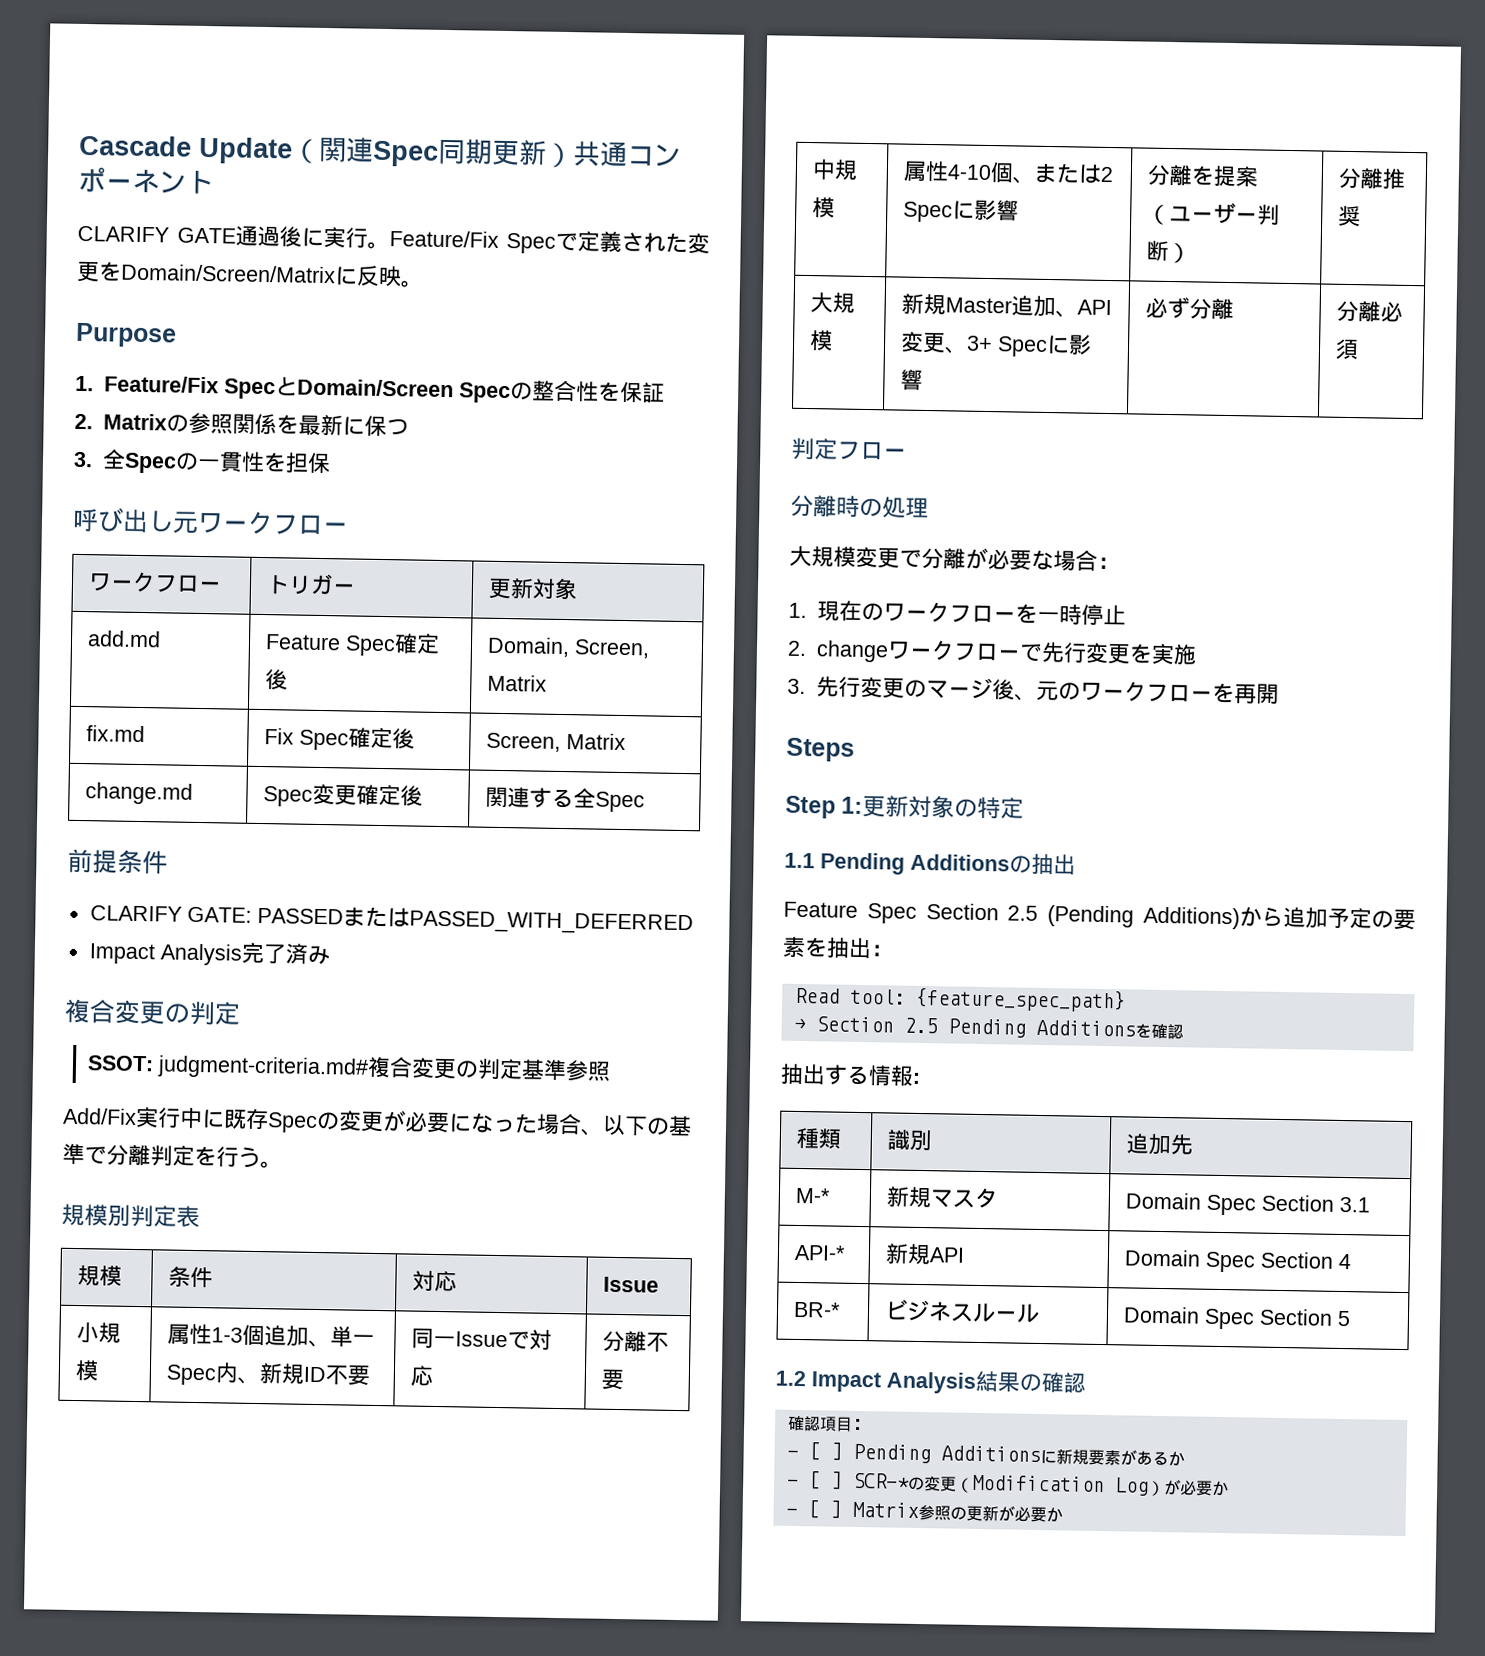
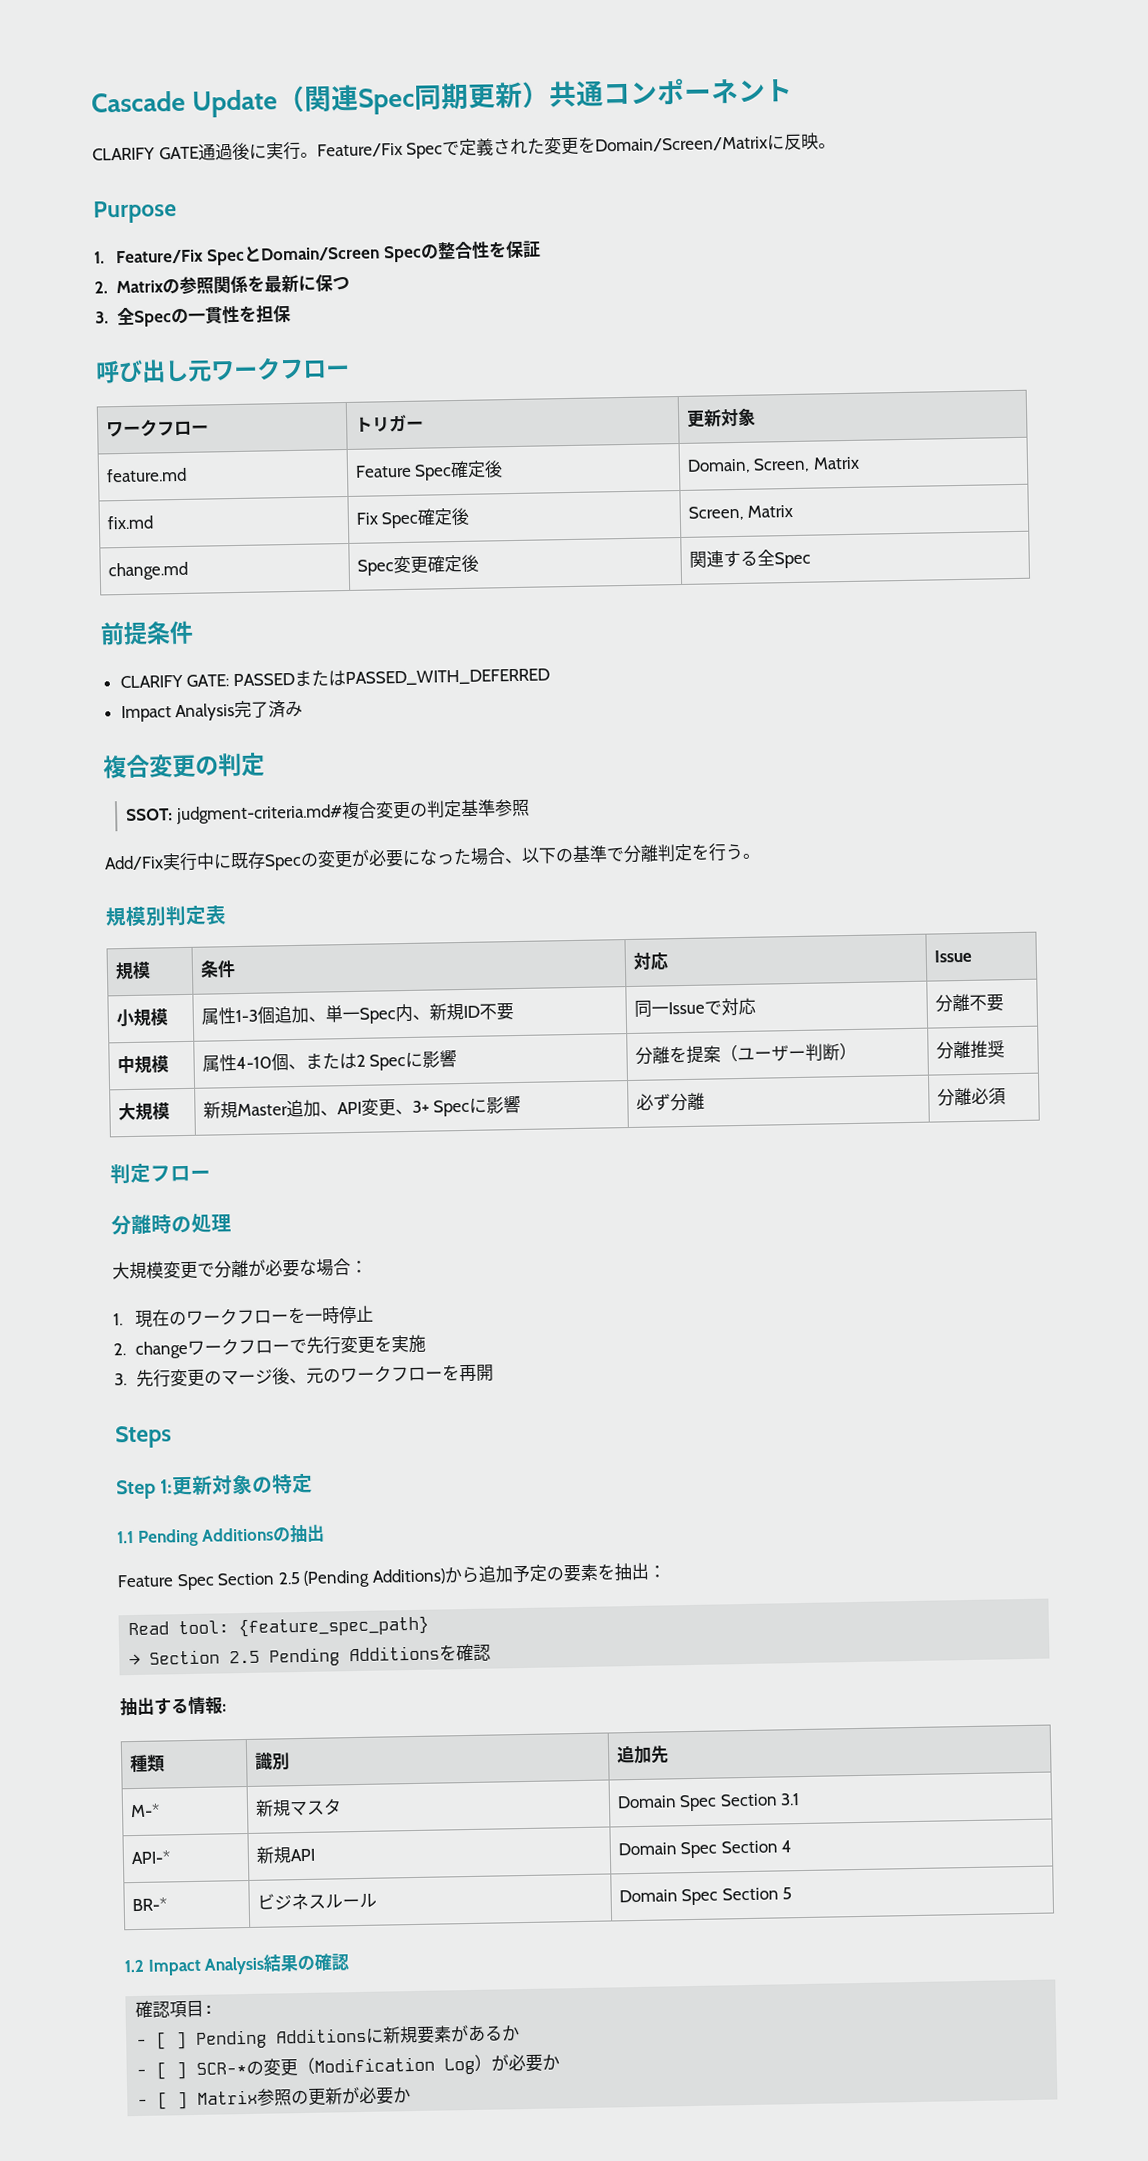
- add.md | Feature Spec確定後 | Domain, Screen, Matrix
+ feature.md | Feature Spec確定後 | Domain, Screen, Matrix

